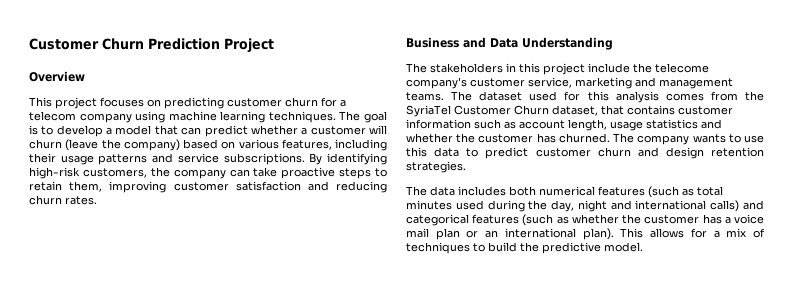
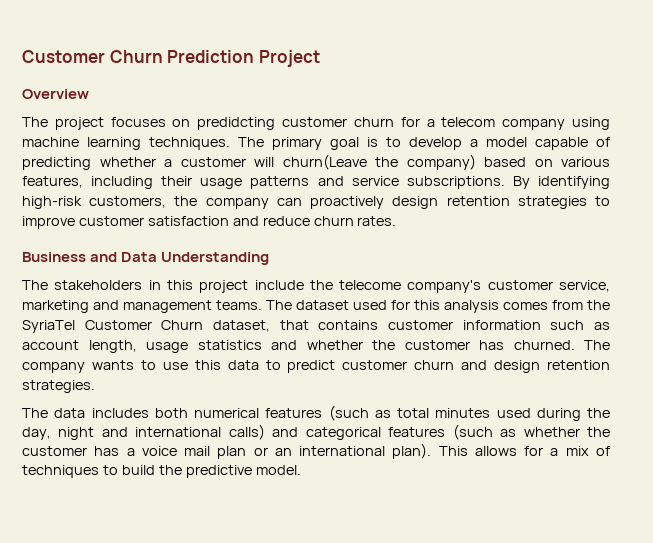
- This project focuses on predicting customer churn for a telecom company using machine learning techniques.
+ The project focuses on predidcting customer churn for a telecom company using machine learning techniques.
- The goal is to develop a model that can predict whether a customer will churn (leave the company) based on various features, including their usage patterns and service subscriptions.
+ The primary goal is to develop a model capable of predicting whether a customer will churn(Leave the company) based on various features, including their usage patterns and service subscriptions.
- By identifying high-risk customers, the company can take proactive steps to retain them, improving customer satisfaction and reducing churn rates.
+ By identifying high-risk customers, the company can proactively design retention strategies to improve customer satisfaction and reduce churn rates.

